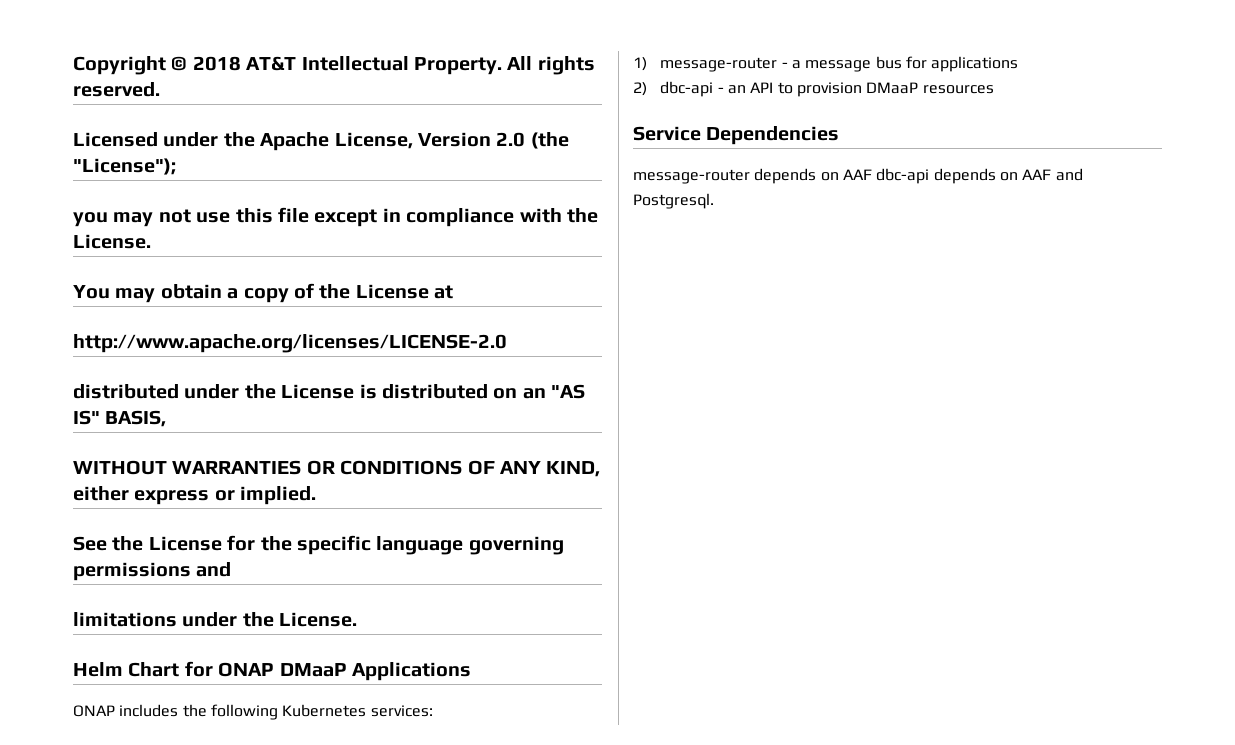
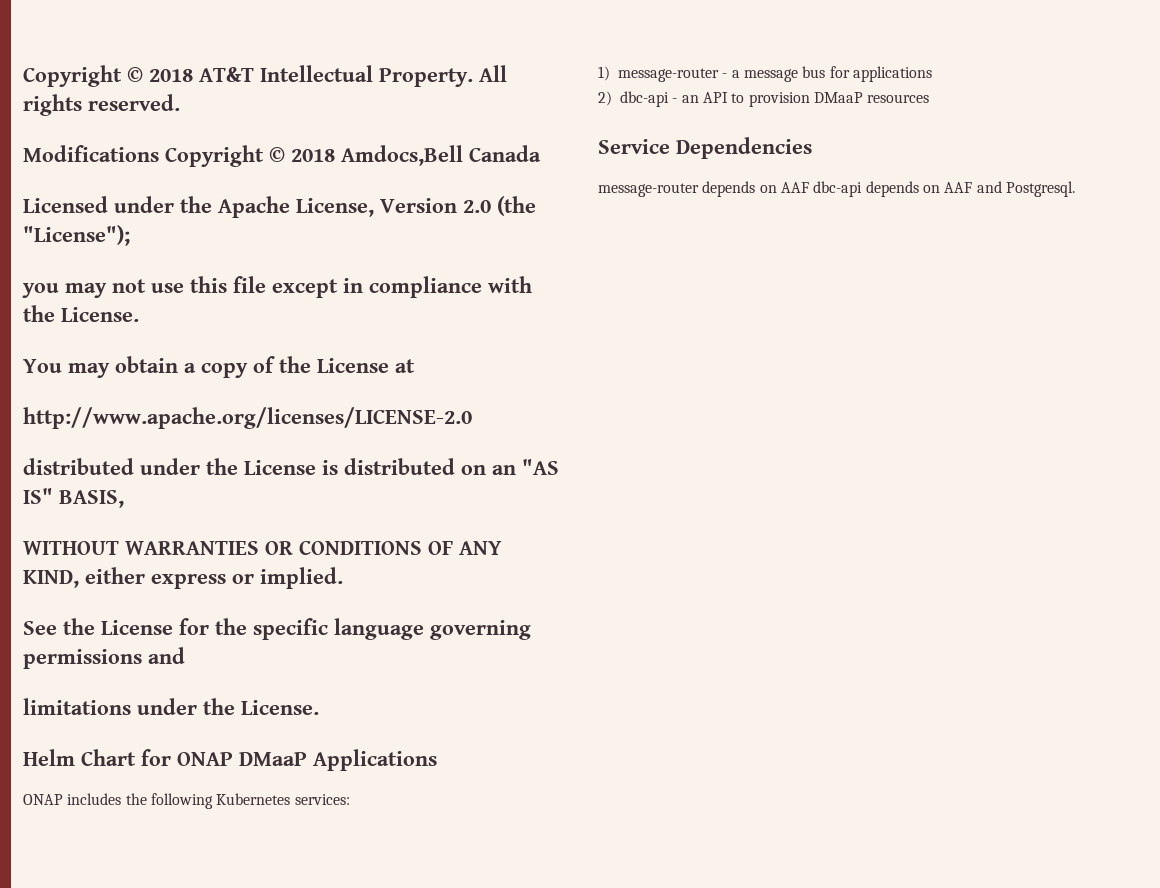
+ Modifications Copyright © 2018 Amdocs,Bell Canada

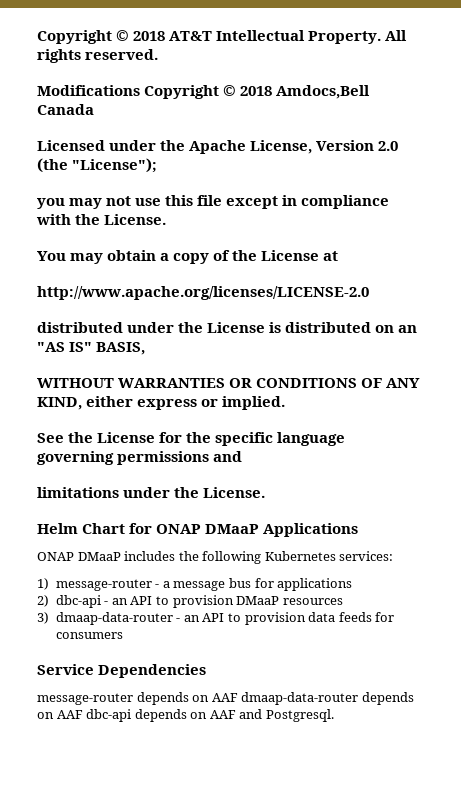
- ONAP includes the following Kubernetes services:
+ ONAP DMaaP includes the following Kubernetes services:
+ 3) dmaap-data-router - an API to provision data feeds for consumers
- message-router depends on AAF dbc-api depends on AAF and Postgresql.
+ message-router depends on AAF dmaap-data-router depends on AAF dbc-api depends on AAF and Postgresql.

